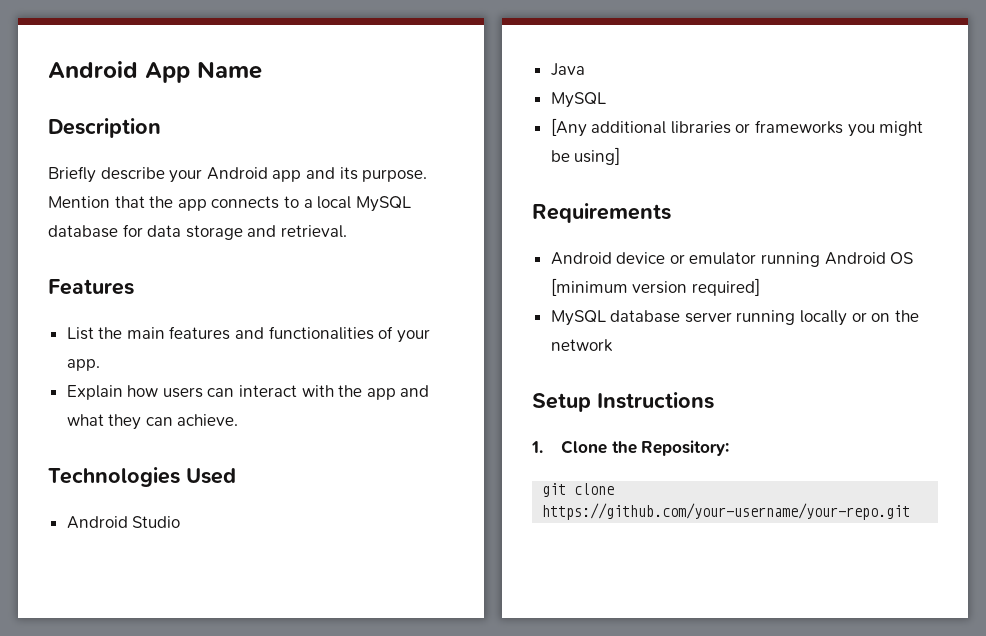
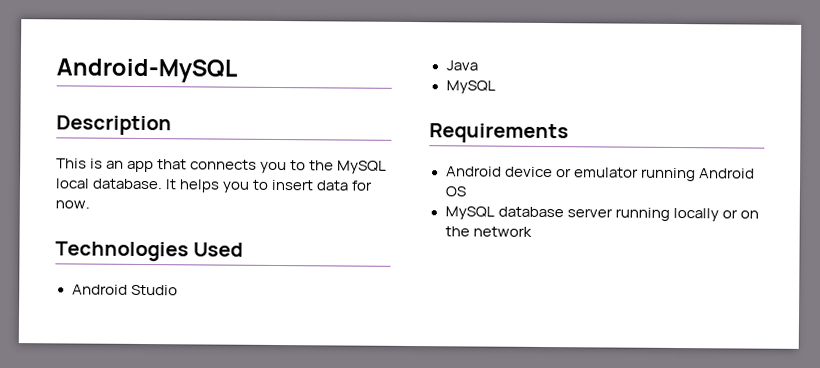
- Android App Name
+ Android-MySQL
  Description
- Briefly describe your Android app and its purpose. Mention that the app connects to a local MySQL database for data storage and retrieval.
- Features
- List the main features and functionalities of your app.
- Explain how users can interact with the app and what they can achieve.
+ This is an app that connects you to the MySQL local database. It helps you to insert data for now.
- [Any additional libraries or frameworks you might be using]
- Android device or emulator running Android OS [minimum version required]
+ Android device or emulator running Android OS
- Setup Instructions
- 1. Clone the Repository:
- git clone https://github.com/your-username/your-repo.git

